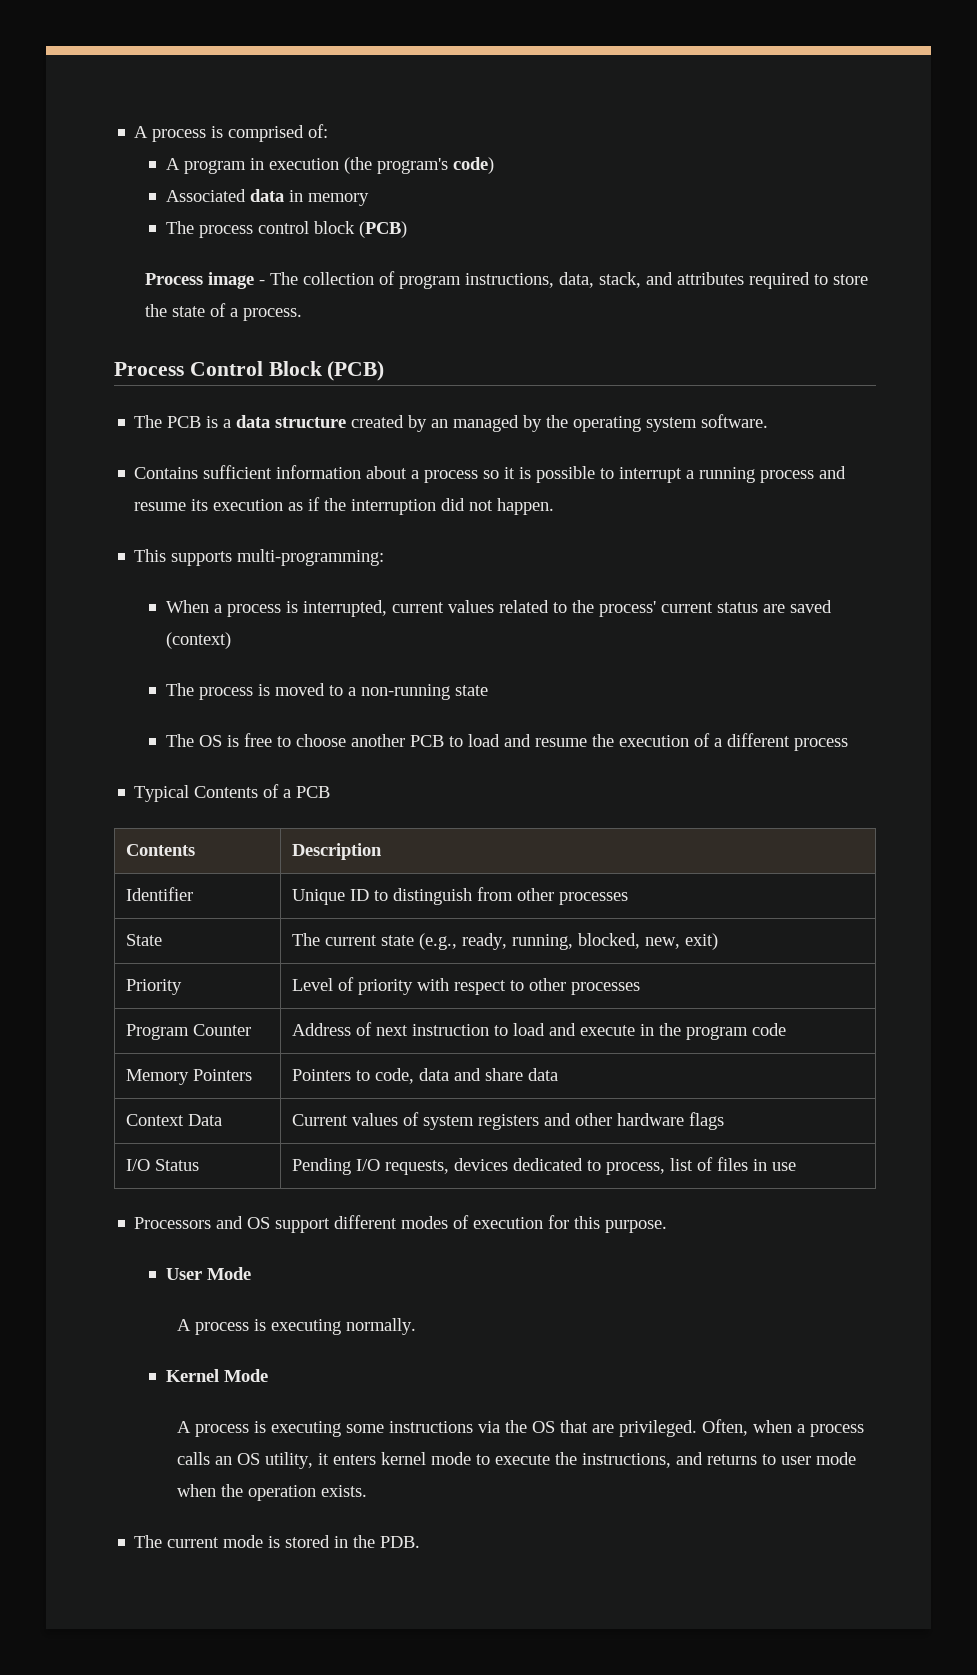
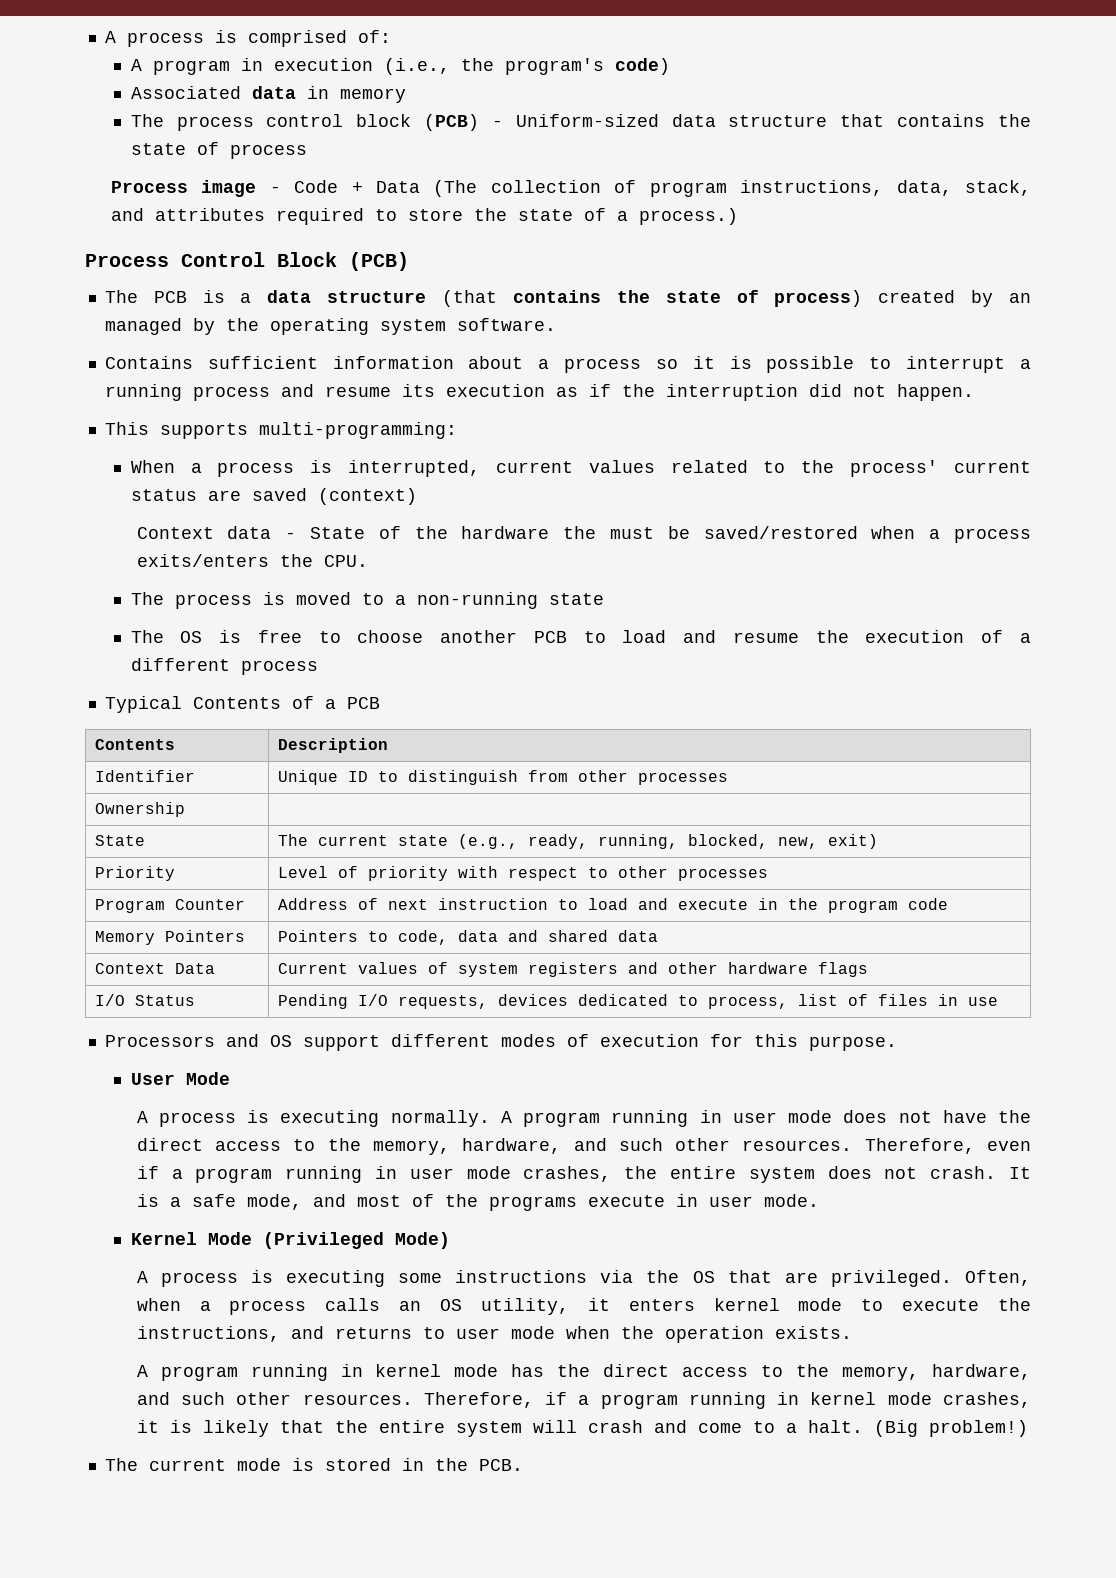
- A program in execution (the program's code)
+ A program in execution (i.e., the program's code)
- The process control block (PCB)
+ The process control block (PCB) - Uniform-sized data structure that contains the state of process
- Process image - The collection of program instructions, data, stack, and attributes required to store the state of a process.
+ Process image - Code + Data (The collection of program instructions, data, stack, and attributes required to store the state of a process.)
- The PCB is a data structure created by an managed by the operating system software.
+ The PCB is a data structure (that contains the state of process) created by an managed by the operating system software.
+ Context data - State of the hardware the must be saved/restored when a process exits/enters the CPU.
+ Ownership |
- Memory Pointers | Pointers to code, data and share data
+ Memory Pointers | Pointers to code, data and shared data
+ A program running in user mode does not have the direct access to the memory, hardware, and such other resources. Therefore, even if a program running in user mode crashes, the entire system does not crash. It is a safe mode, and most of the programs execute in user mode.
- Kernel Mode
+ Kernel Mode (Privileged Mode)
+ A program running in kernel mode has the direct access to the memory, hardware, and such other resources. Therefore, if a program running in kernel mode crashes, it is likely that the entire system will crash and come to a halt. (Big problem!)
- The current mode is stored in the PDB.
+ The current mode is stored in the PCB.

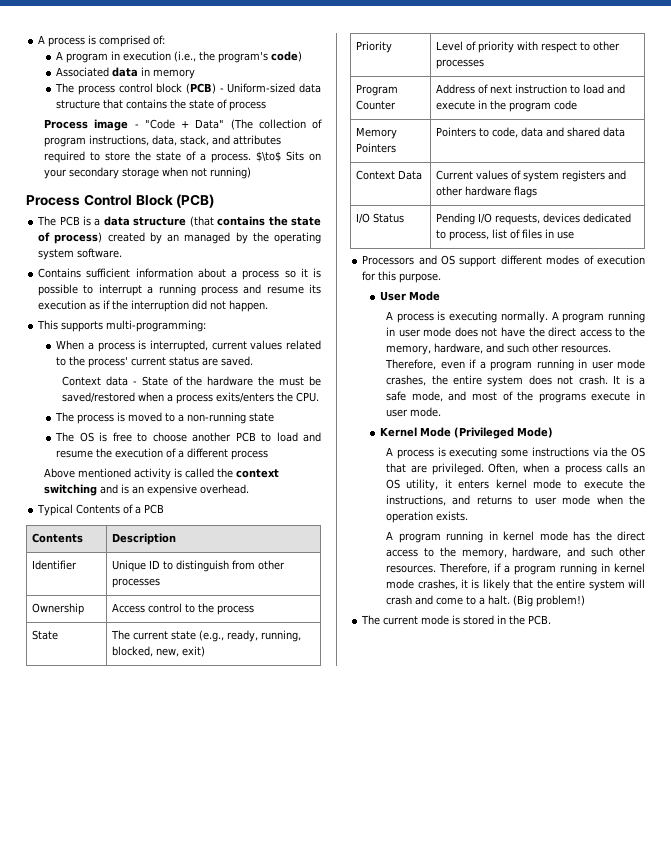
- Process image - Code + Data (The collection of program instructions, data, stack, and attributes required to store the state of a process.)
+ Process image - "Code + Data" (The collection of program instructions, data, stack, and attributes required to store the state of a process. $\to$ Sits on your secondary storage when not running)
- When a process is interrupted, current values related to the process' current status are saved (context)
+ When a process is interrupted, current values related to the process' current status are saved.
+ Above mentioned activity is called the context switching and is an expensive overhead.
- Ownership |
+ Ownership | Access control to the process

